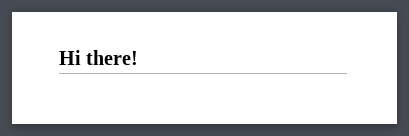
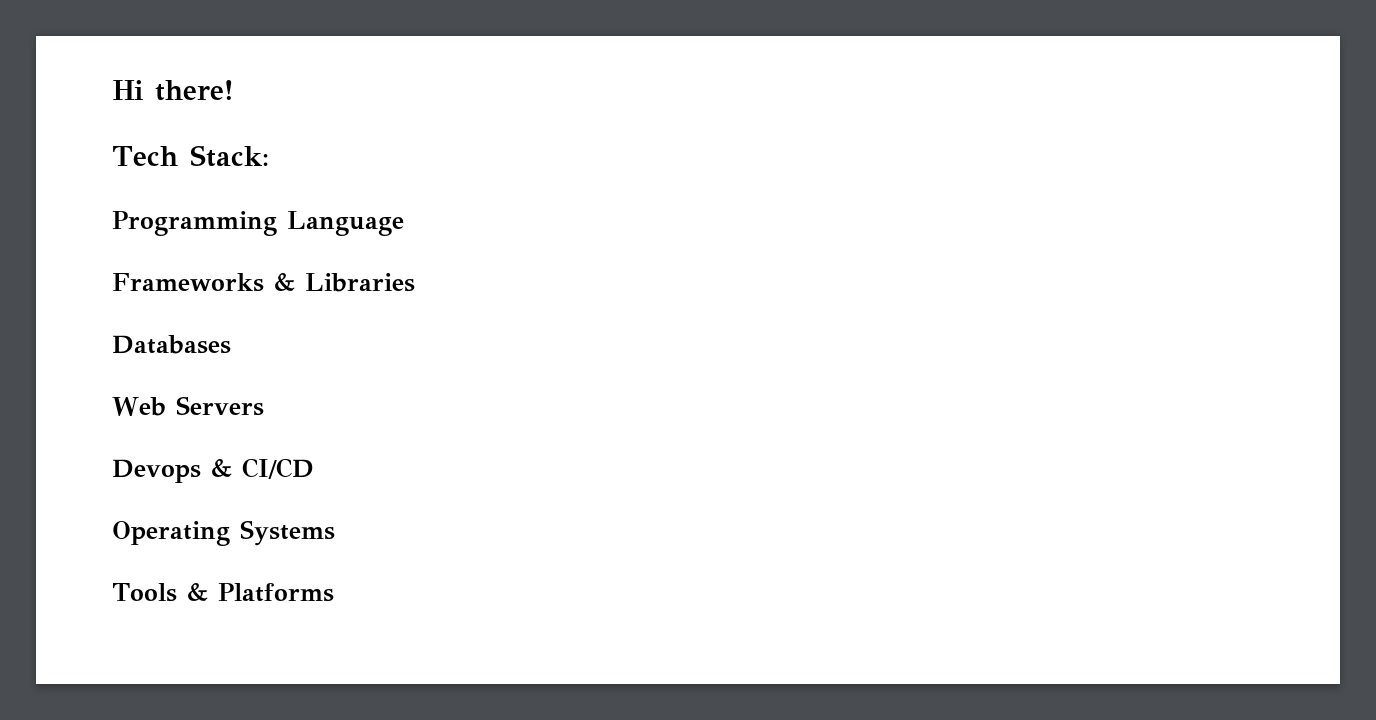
+ Tech Stack:
+ Programming Language
+ Frameworks & Libraries
+ Databases
+ Web Servers
+ Devops & CI/CD
+ Operating Systems
+ Tools & Platforms

